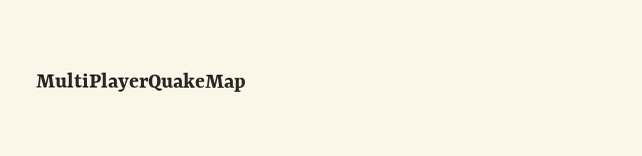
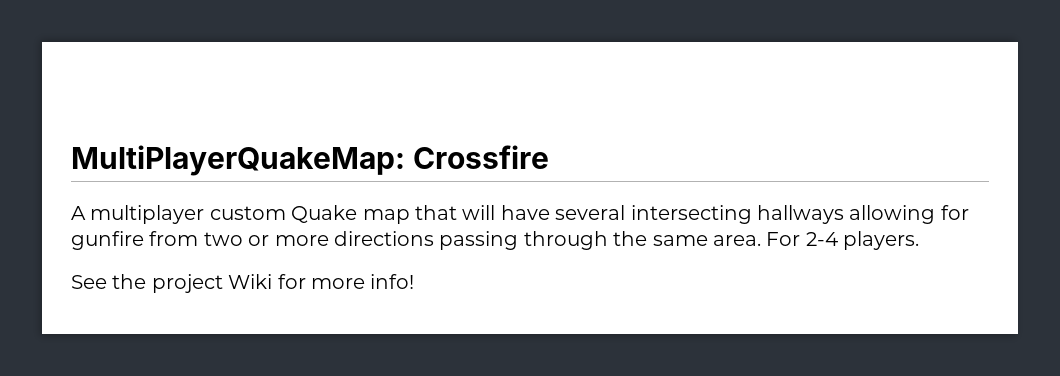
- MultiPlayerQuakeMap
+ MultiPlayerQuakeMap: Crossfire
+ A multiplayer custom Quake map that will have several intersecting hallways allowing for gunfire from two or more directions passing through the same area. For 2-4 players.
+ See the project Wiki for more info!

